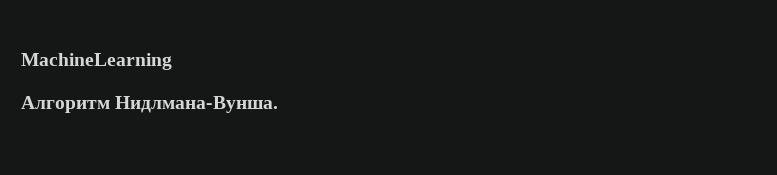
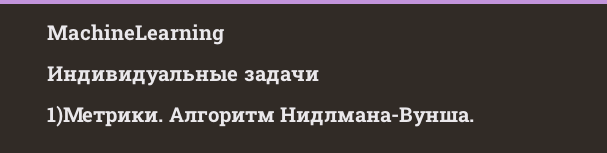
+ Индивидуальные задачи
+ 1)Метрики.

